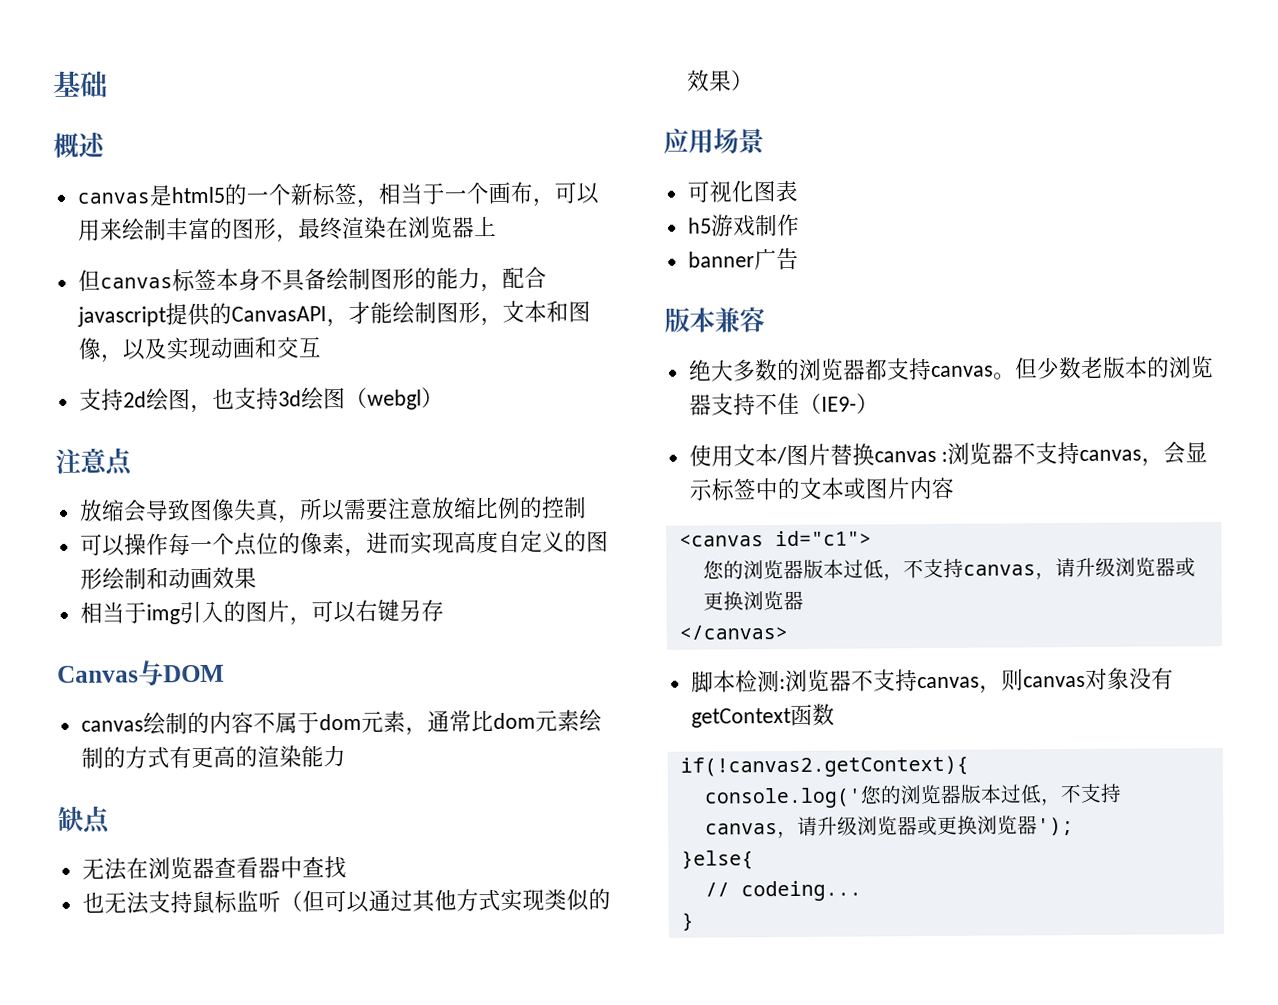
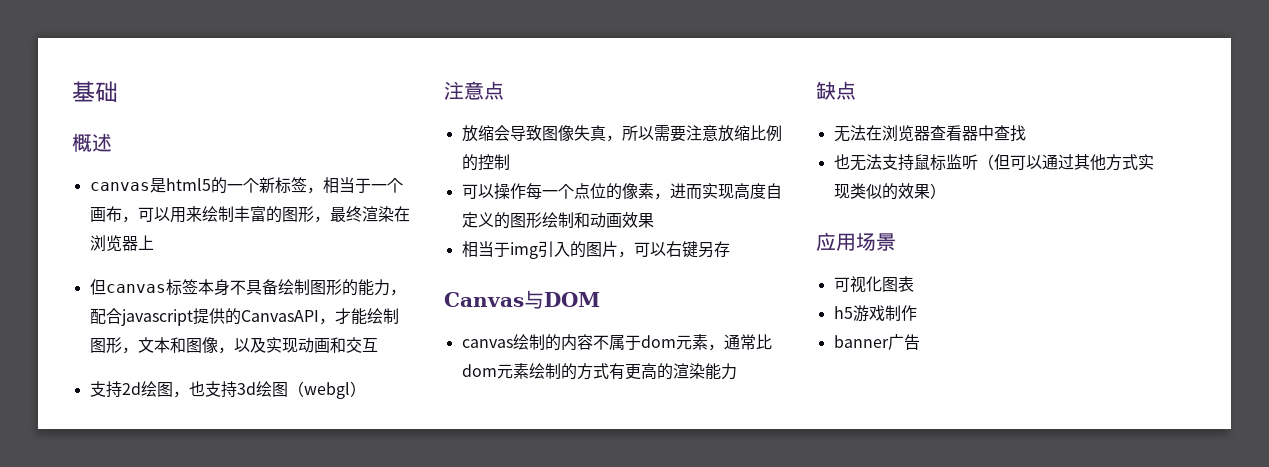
- 版本兼容
- 绝大多数的浏览器都支持canvas。但少数老版本的浏览器支持不佳（IE9-）
- 使用文本/图片替换canvas :浏览器不支持canvas，会显示标签中的文本或图片内容
- <canvas id="c1">
- 您的浏览器版本过低，不支持canvas，请升级浏览器或更换浏览器
- </canvas>
- 脚本检测:浏览器不支持canvas，则canvas对象没有getContext函数
- if(!canvas2.getContext){
- console.log('您的浏览器版本过低，不支持canvas，请升级浏览器或更换浏览器');
- }else{
- // codeing...
- }

